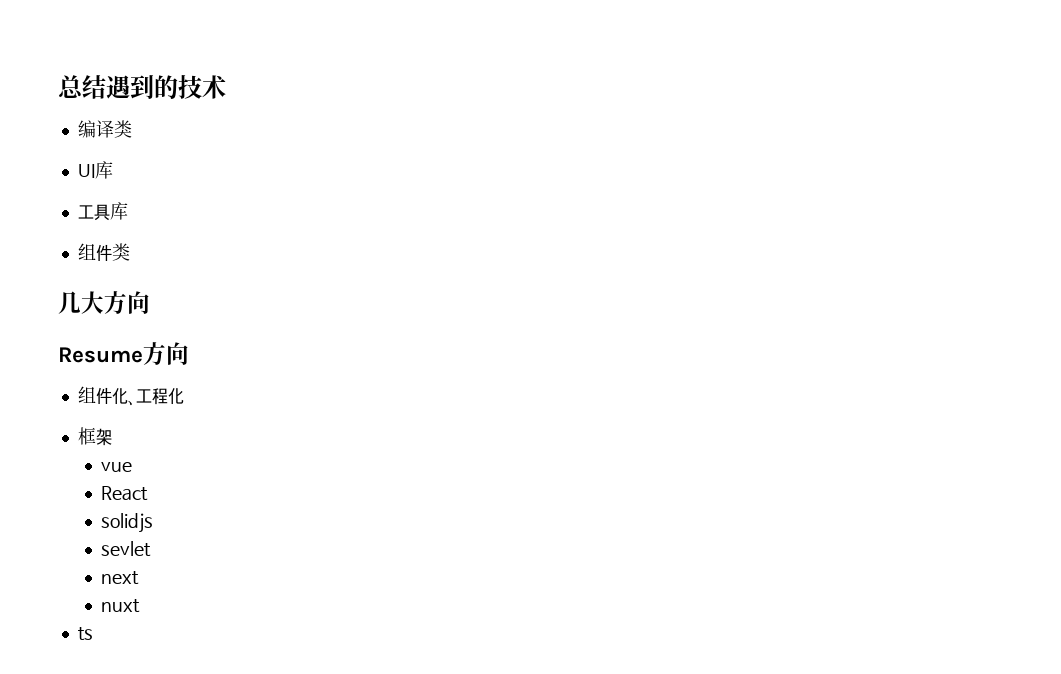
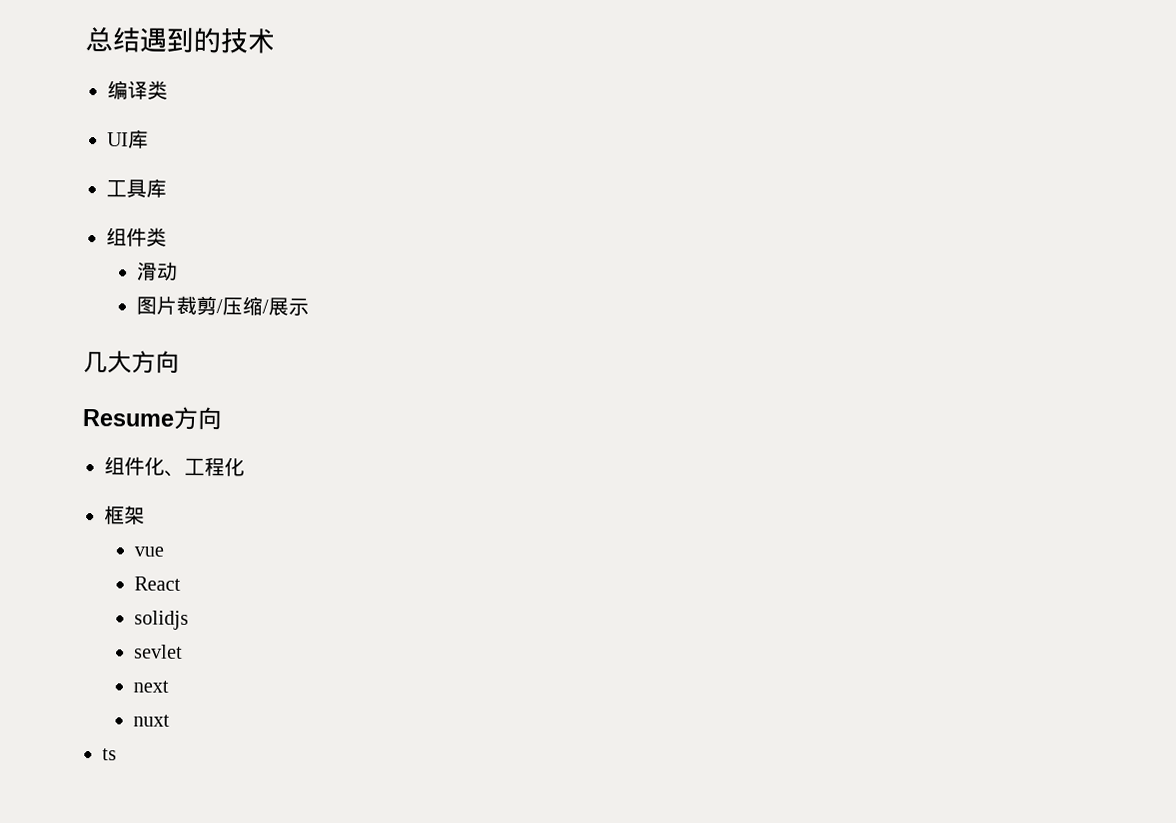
+ 滑动
+ 图片裁剪/压缩/展示

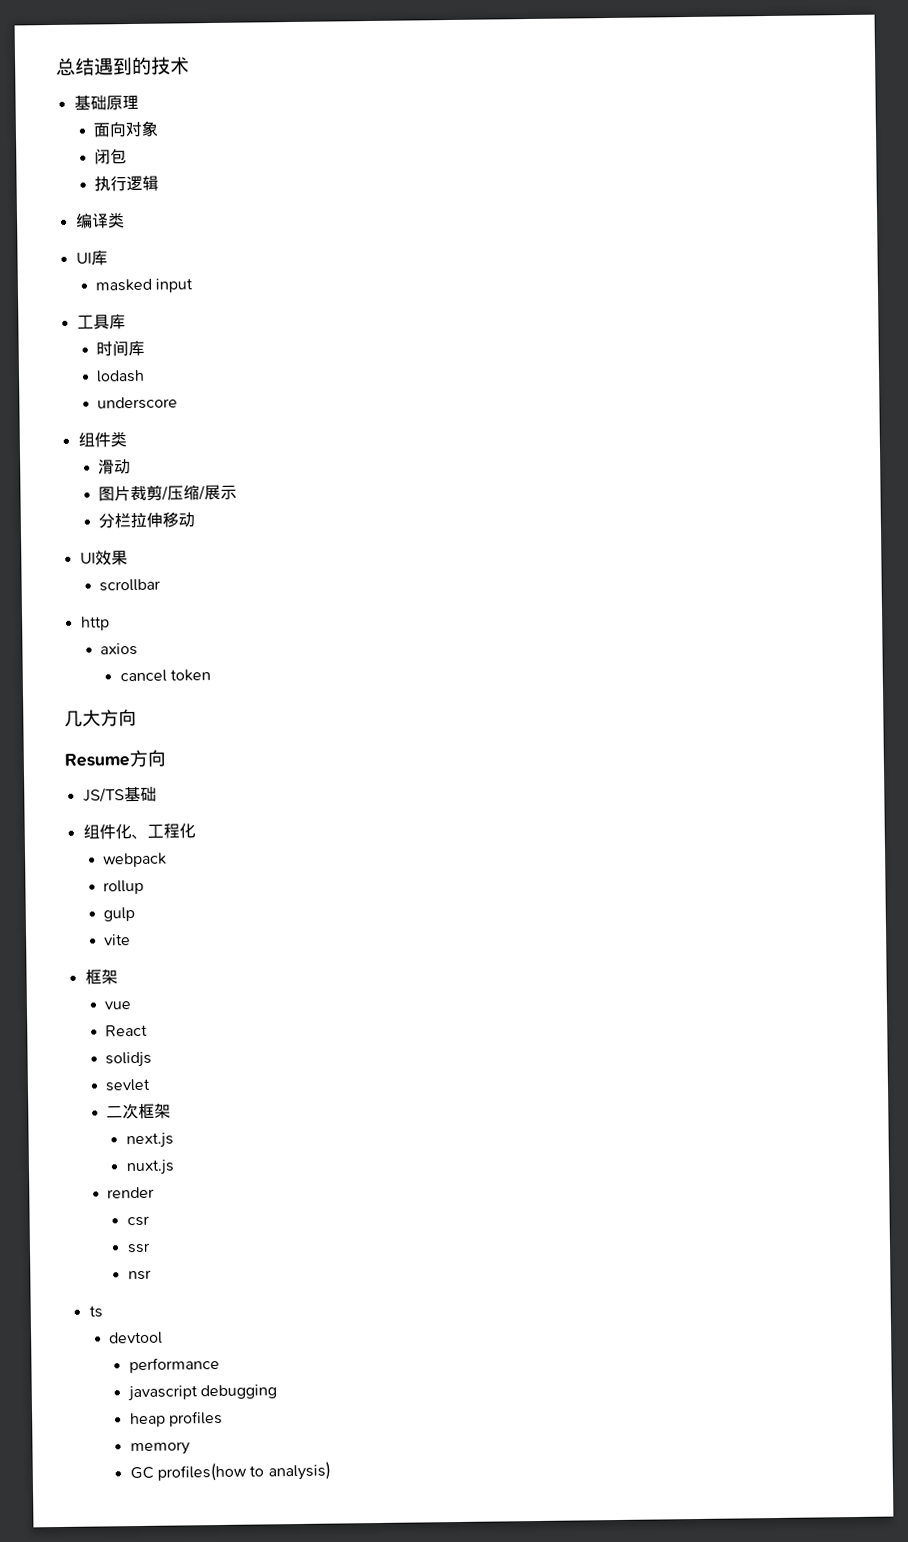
+ 基础原理
+ 面向对象
+ 闭包
+ 执行逻辑
+ masked input
+ 时间库
+ lodash
+ underscore
+ 分栏拉伸移动
+ UI效果
+ scrollbar
+ http
+ axios
+ cancel token
+ JS/TS基础
+ webpack
+ rollup
+ gulp
+ vite
- next
- nuxt
+ 二次框架
+ next.js
+ nuxt.js
+ render
+ csr
+ ssr
+ nsr
  ts
+ devtool
+ performance
+ javascript debugging
+ heap profiles
+ memory
+ GC profiles(how to analysis)

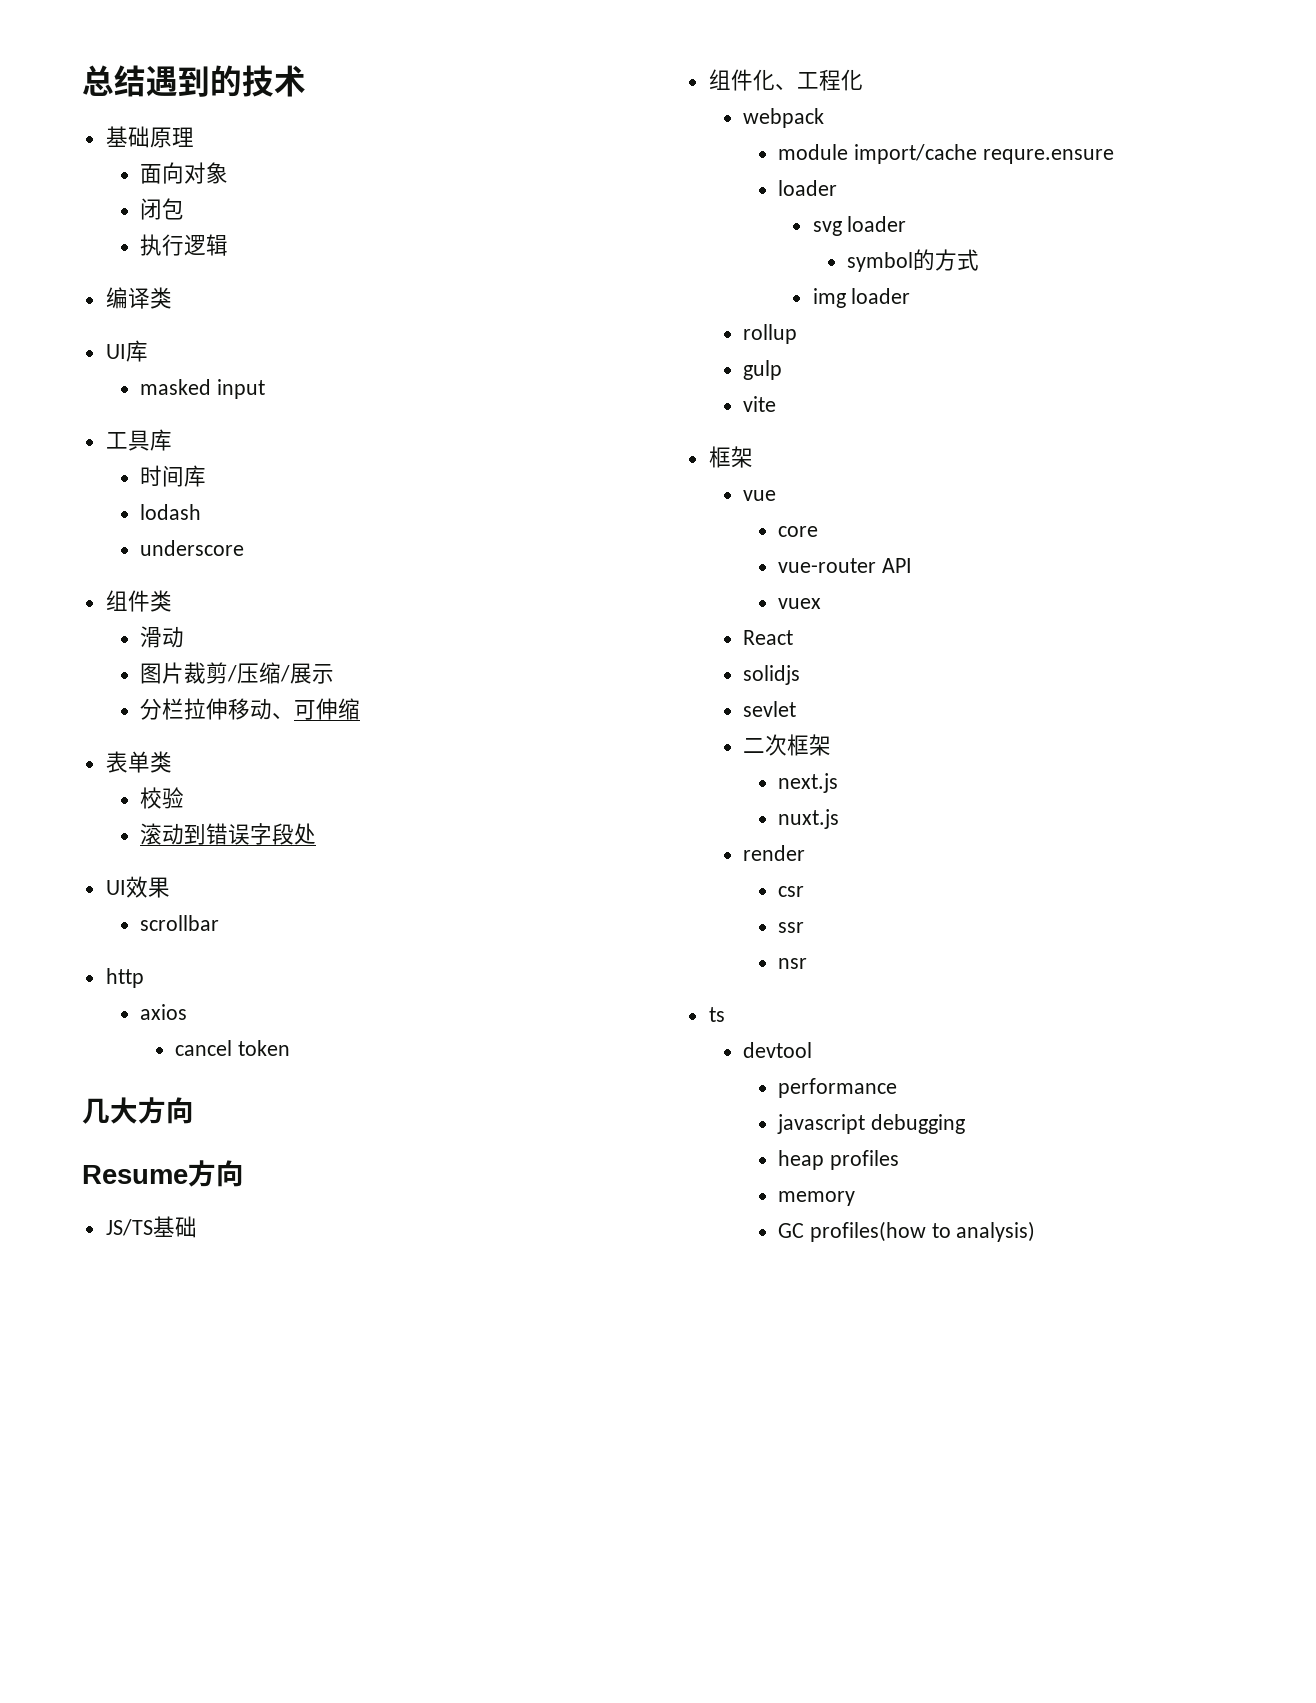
- 分栏拉伸移动
+ 分栏拉伸移动、可伸缩
+ 表单类
+ 校验
+ 滚动到错误字段处
+ module import/cache requre.ensure
+ loader
+ svg loader
+ symbol的方式
+ img loader
+ core
+ vue-router API
+ vuex

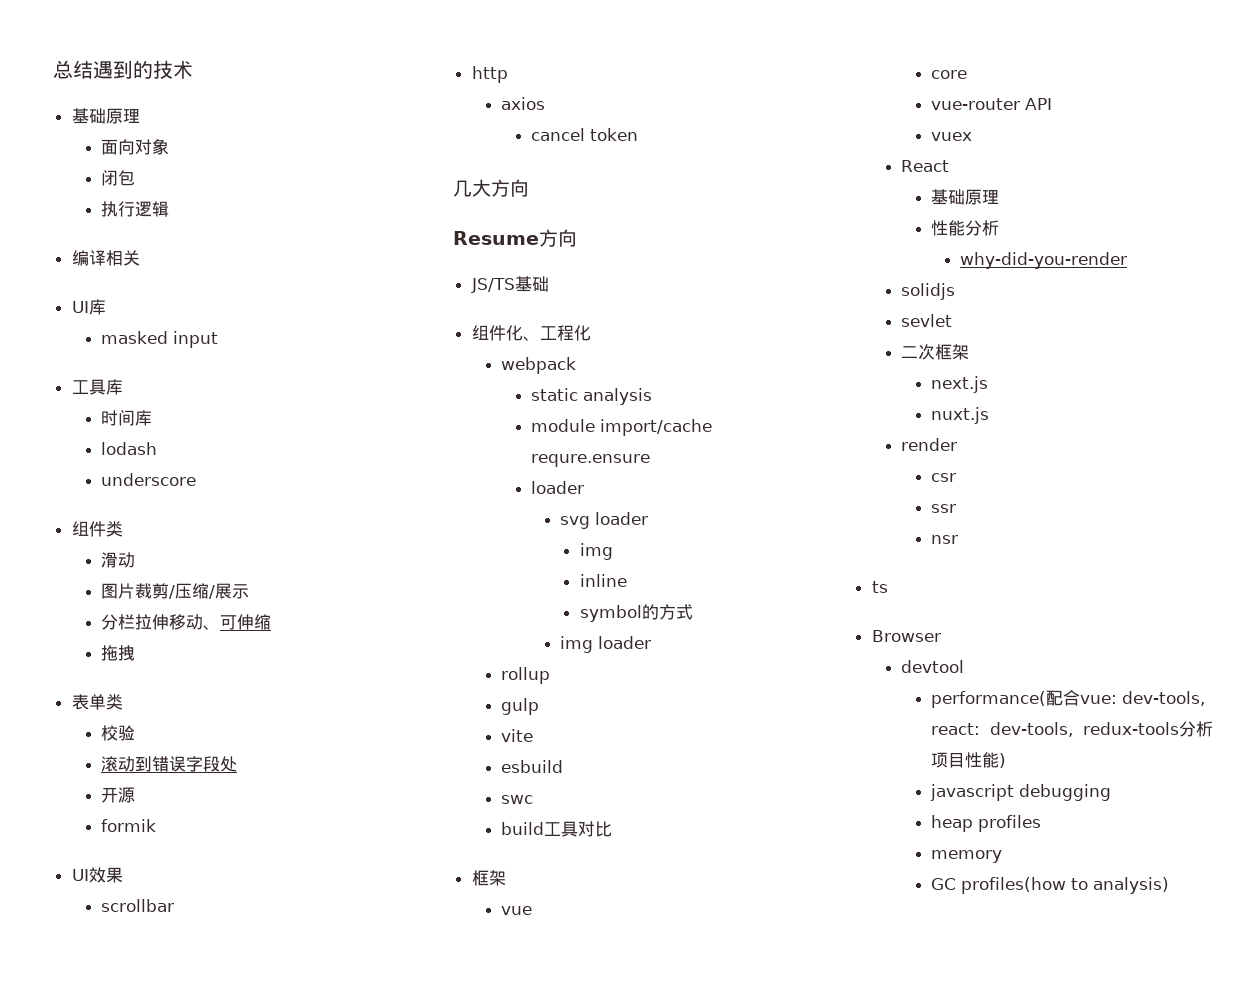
- 编译类
+ 编译相关
+ 拖拽
+ 开源
+ formik
+ static analysis
  svg loader
+ img
+ inline
+ esbuild
+ swc
+ build工具对比
  React
+ 基础原理
+ 性能分析
+ why-did-you-render
+ Browser
- performance
+ performance(配合vue: dev-tools, react: dev-tools, redux-tools分析项目性能)

